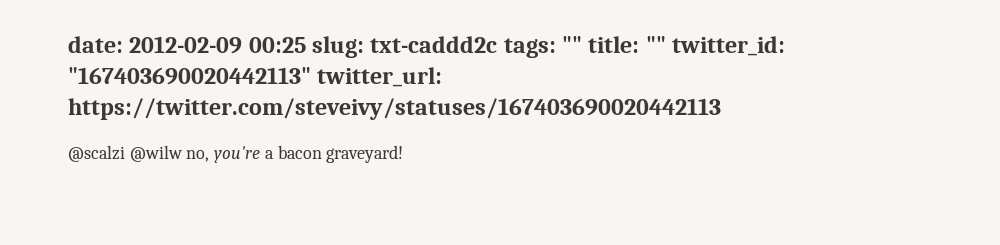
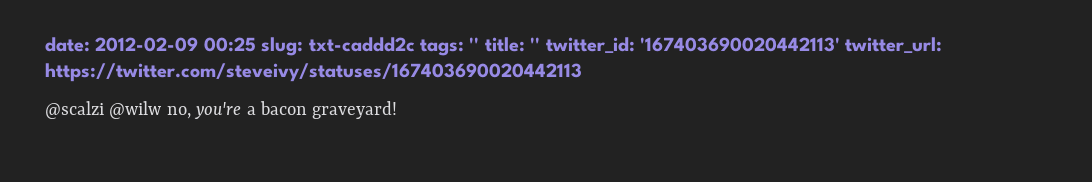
- date: 2012-02-09 00:25 slug: txt-caddd2c tags: "" title: "" twitter_id: "167403690020442113" twitter_url: https://twitter.com/steveivy/statuses/167403690020442113
+ date: 2012-02-09 00:25 slug: txt-caddd2c tags: '' title: '' twitter_id: '167403690020442113' twitter_url: https://twitter.com/steveivy/statuses/167403690020442113

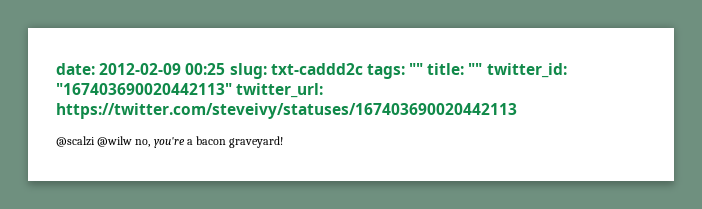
- date: 2012-02-09 00:25 slug: txt-caddd2c tags: '' title: '' twitter_id: '167403690020442113' twitter_url: https://twitter.com/steveivy/statuses/167403690020442113
+ date: 2012-02-09 00:25 slug: txt-caddd2c tags: "" title: "" twitter_id: "167403690020442113" twitter_url: https://twitter.com/steveivy/statuses/167403690020442113

